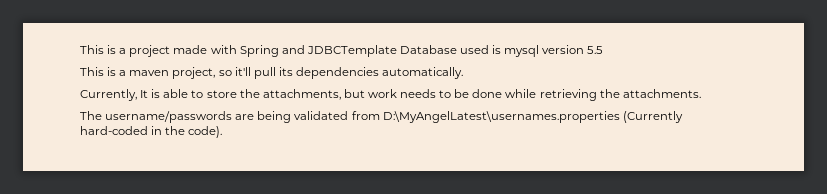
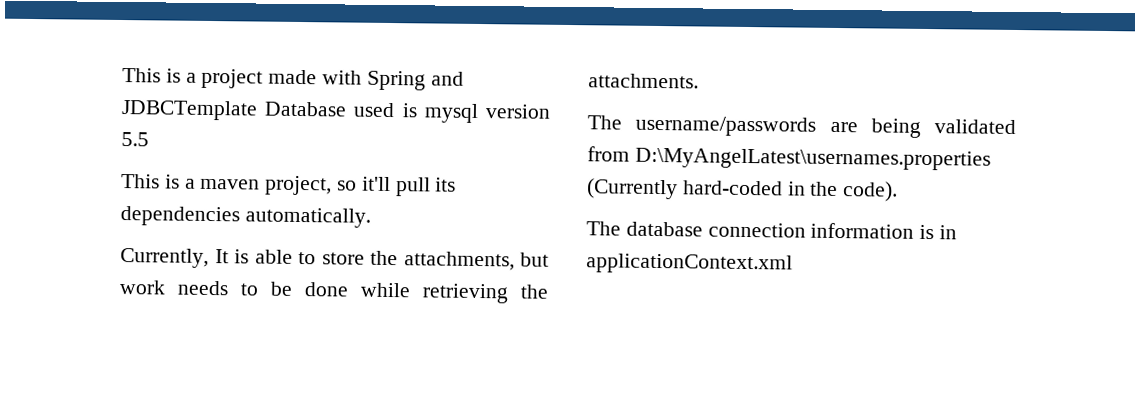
+ The database connection information is in applicationContext.xml

